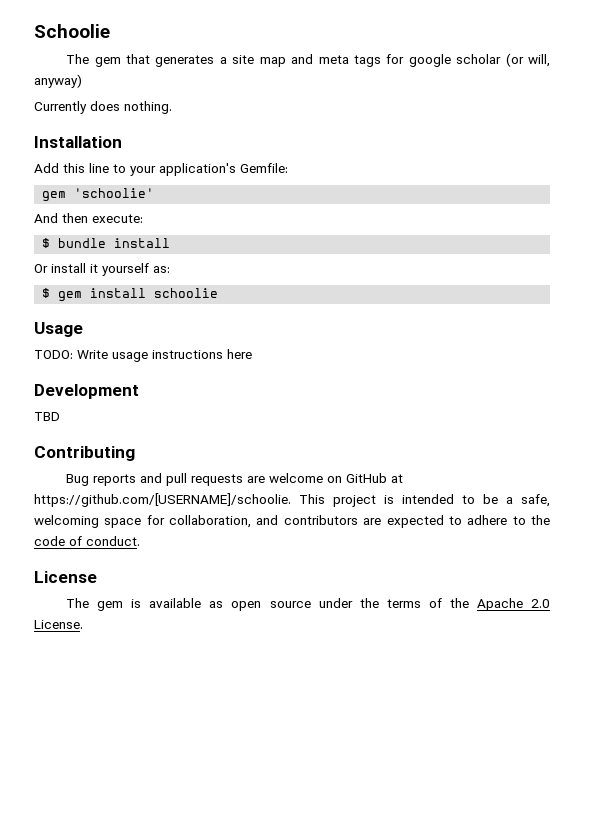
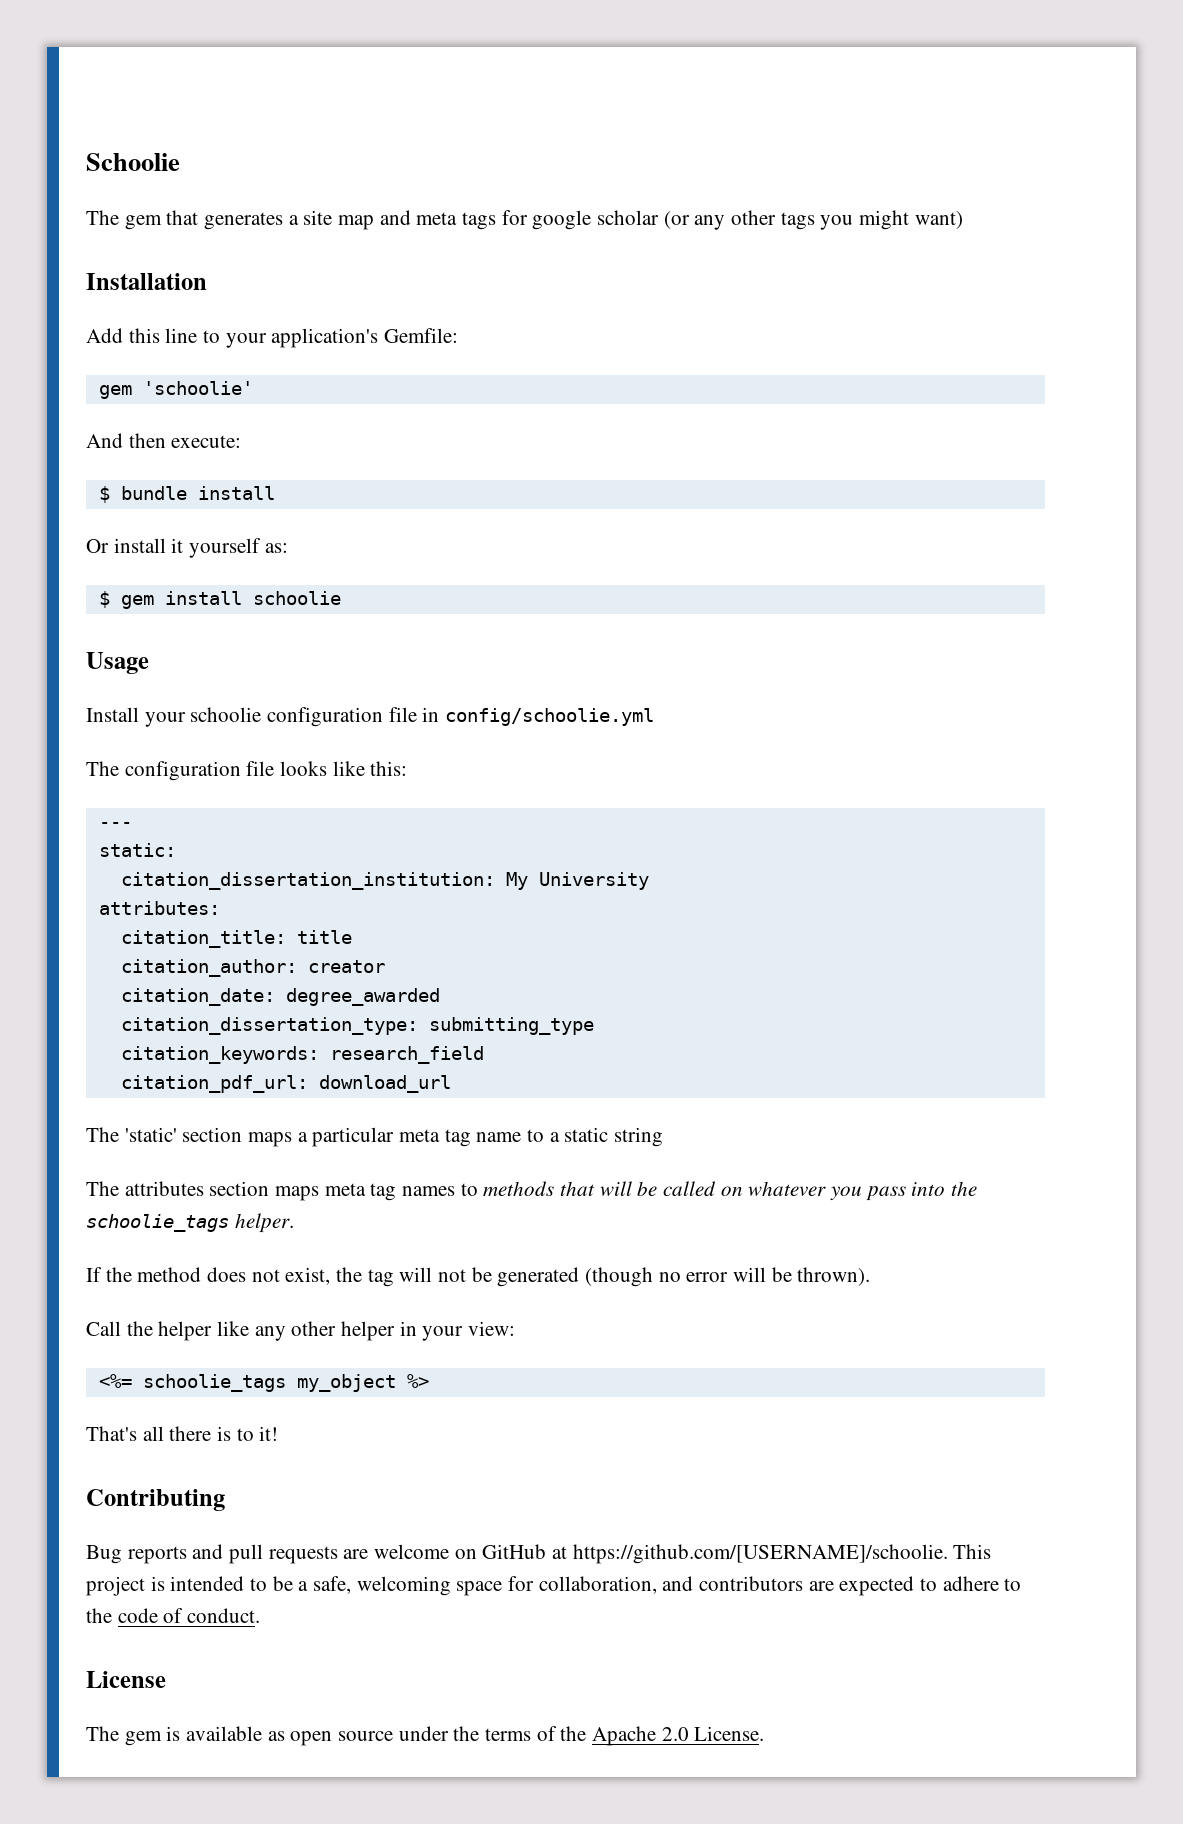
- The gem that generates a site map and meta tags for google scholar (or will, anyway)
- Currently does nothing.
+ The gem that generates a site map and meta tags for google scholar (or any other tags you might want)
- TODO: Write usage instructions here
- Development
- TBD
+ Install your schoolie configuration file in config/schoolie.yml
+ The configuration file looks like this:
+ ---
+ static:
+ citation_dissertation_institution: My University
+ attributes:
+ citation_title: title
+ citation_author: creator
+ citation_date: degree_awarded
+ citation_dissertation_type: submitting_type
+ citation_keywords: research_field
+ citation_pdf_url: download_url
+ The 'static' section maps a particular meta tag name to a static string
+ The attributes section maps meta tag names to methods that will be called on whatever you pass into the schoolie_tags helper.
+ If the method does not exist, the tag will not be generated (though no error will be thrown).
+ Call the helper like any other helper in your view:
+ <%= schoolie_tags my_object %>
+ That's all there is to it!

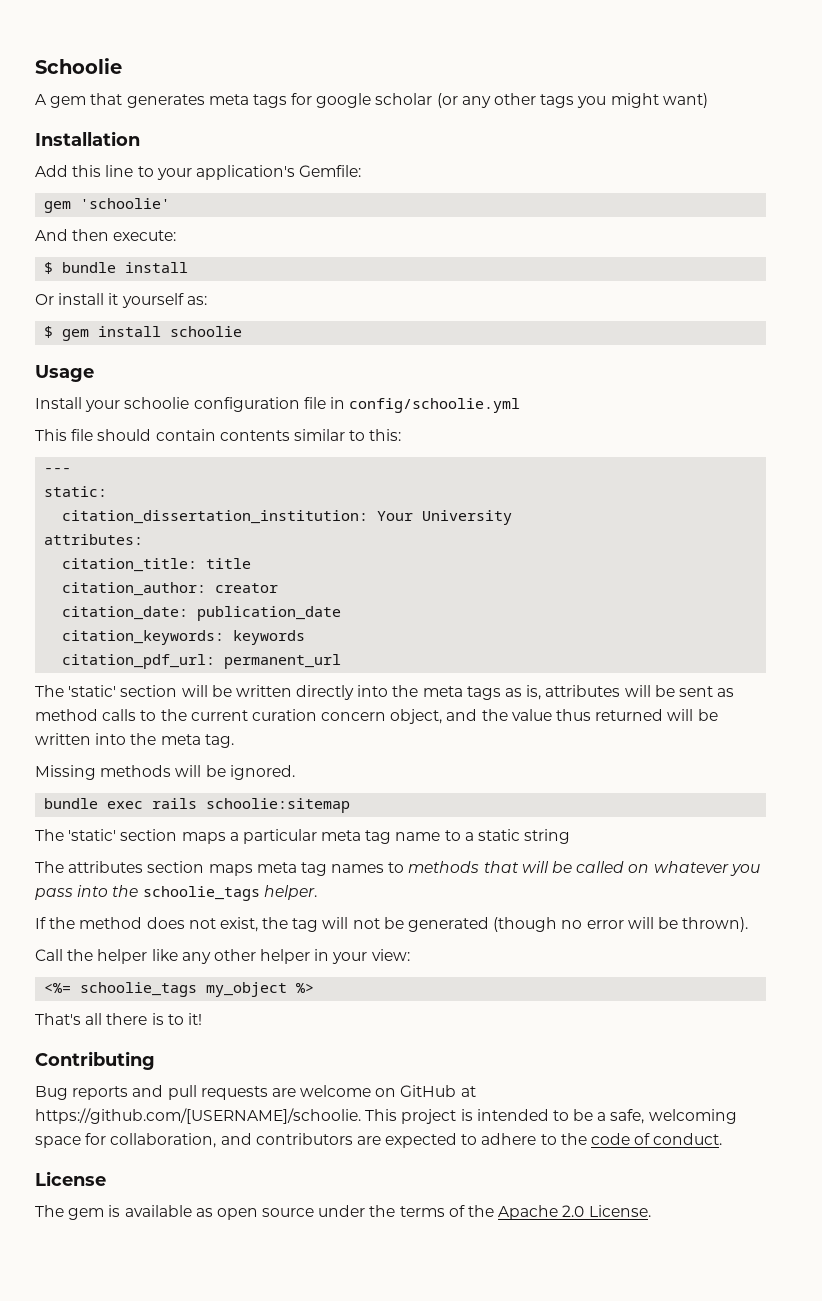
- The gem that generates a site map and meta tags for google scholar (or any other tags you might want)
+ A gem that generates meta tags for google scholar (or any other tags you might want)
- The configuration file looks like this:
+ This file should contain contents similar to this:
- citation_dissertation_institution: My University
+ citation_dissertation_institution: Your University
- citation_date: degree_awarded
- citation_dissertation_type: submitting_type
+ citation_date: publication_date
- citation_keywords: research_field
+ citation_keywords: keywords
- citation_pdf_url: download_url
+ citation_pdf_url: permanent_url
+ The 'static' section will be written directly into the meta tags as is, attributes will be sent as method calls to the current curation concern object, and the value thus returned will be written into the meta tag.
+ Missing methods will be ignored.
+ bundle exec rails schoolie:sitemap

